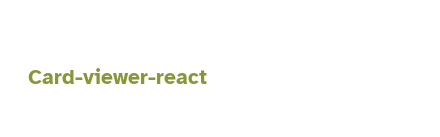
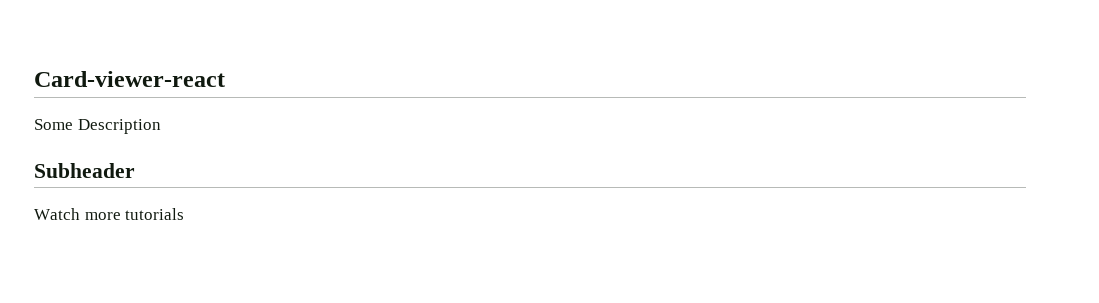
+ Some Description
+ Subheader
+ Watch more tutorials

